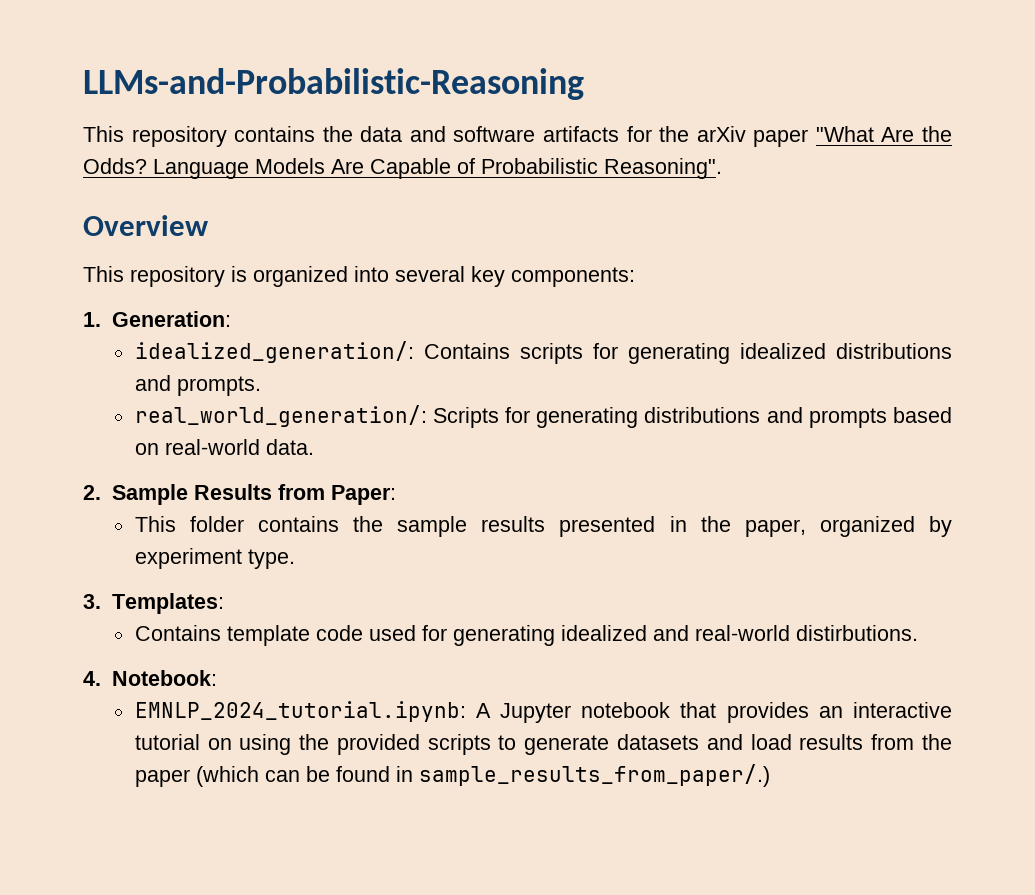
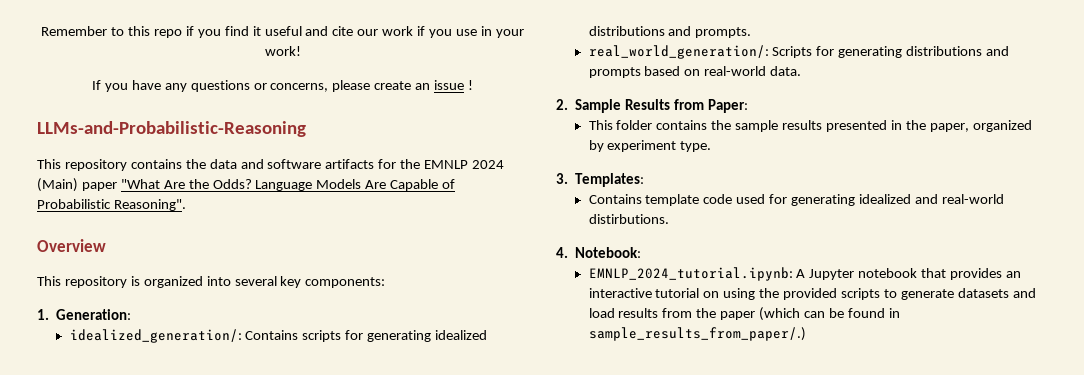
+ Remember to this repo if you find it useful and cite our work if you use in your work!
+ If you have any questions or concerns, please create an issue !
- This repository contains the data and software artifacts for the arXiv paper "What Are the Odds?
+ This repository contains the data and software artifacts for the EMNLP 2024 (Main) paper "What Are the Odds?

